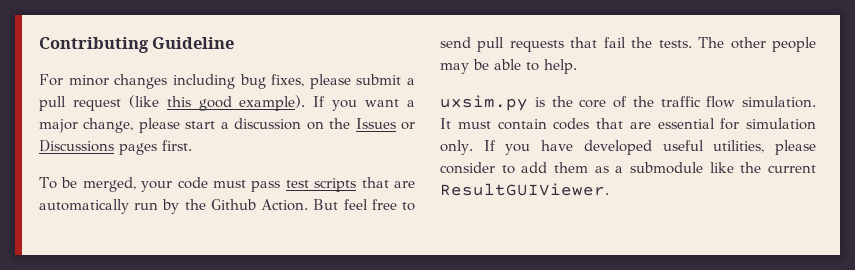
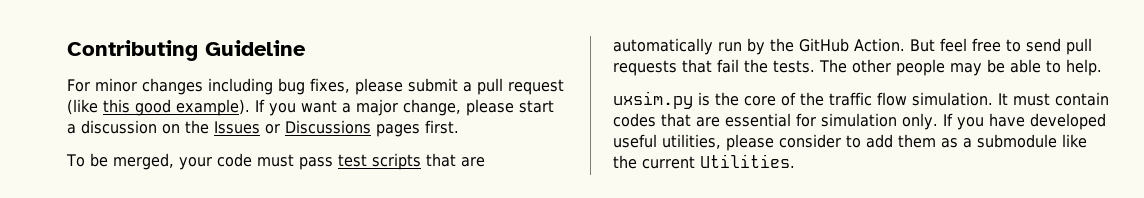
- To be merged, your code must pass test scripts that are automatically run by the Github Action.
+ To be merged, your code must pass test scripts that are automatically run by the GitHub Action.
- If you have developed useful utilities, please consider to add them as a submodule like the current ResultGUIViewer.
+ If you have developed useful utilities, please consider to add them as a submodule like the current Utilities.

